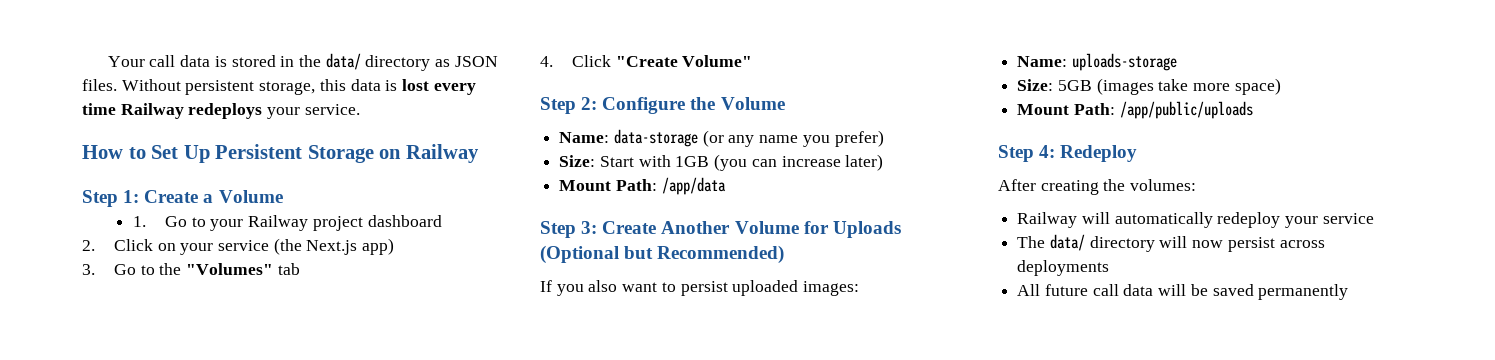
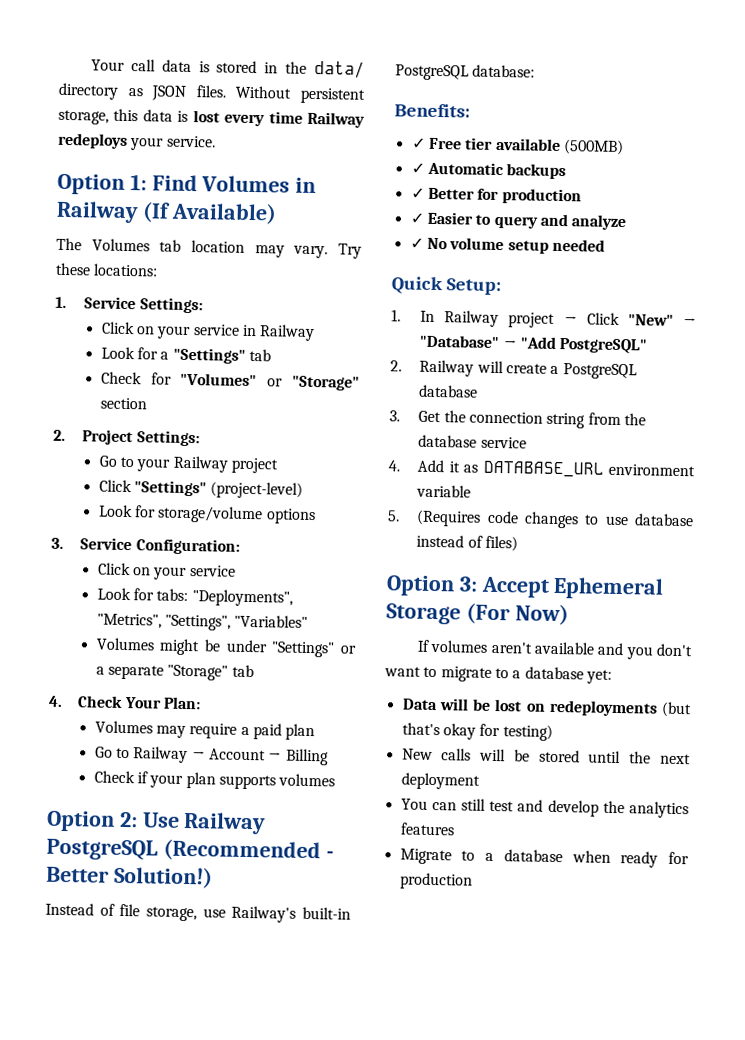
- How to Set Up Persistent Storage on Railway
- Step 1: Create a Volume
- 1. Go to your Railway project dashboard
- 2. Click on your service (the Next.js app)
- 3. Go to the "Volumes" tab
- 4. Click "Create Volume"
- Step 2: Configure the Volume
- Name: data-storage (or any name you prefer)
- Size: Start with 1GB (you can increase later)
- Mount Path: /app/data
- Step 3: Create Another Volume for Uploads (Optional but Recommended)
- If you also want to persist uploaded images:
- Name: uploads-storage
- Size: 5GB (images take more space)
- Mount Path: /app/public/uploads
- Step 4: Redeploy
- After creating the volumes:
- Railway will automatically redeploy your service
- The data/ directory will now persist across deployments
- All future call data will be saved permanently
+ Option 1: Find Volumes in Railway (If Available)
+ The Volumes tab location may vary. Try these locations:
+ 1. Service Settings:
+ Click on your service in Railway
+ Look for a "Settings" tab
+ Check for "Volumes" or "Storage" section
+ 2. Project Settings:
+ Go to your Railway project
+ Click "Settings" (project-level)
+ Look for storage/volume options
+ 3. Service Configuration:
+ Click on your service
+ Look for tabs: "Deployments", "Metrics", "Settings", "Variables"
+ Volumes might be under "Settings" or a separate "Storage" tab
+ 4. Check Your Plan:
+ Volumes may require a paid plan
+ Go to Railway → Account → Billing
+ Check if your plan supports volumes
+ Option 2: Use Railway PostgreSQL (Recommended - Better Solution!)
+ Instead of file storage, use Railway's built-in PostgreSQL database:
+ Benefits:
+ ✓ Free tier available (500MB)
+ ✓ Automatic backups
+ ✓ Better for production
+ ✓ Easier to query and analyze
+ ✓ No volume setup needed
+ Quick Setup:
+ 1. In Railway project → Click "New" → "Database" → "Add PostgreSQL"
+ 2. Railway will create a PostgreSQL database
+ 3. Get the connection string from the database service
+ 4. Add it as DATABASE_URL environment variable
+ 5. (Requires code changes to use database instead of files)
+ Option 3: Accept Ephemeral Storage (For Now)
+ If volumes aren't available and you don't want to migrate to a database yet:
+ Data will be lost on redeployments (but that's okay for testing)
+ New calls will be stored until the next deployment
+ You can still test and develop the analytics features
+ Migrate to a database when ready for production

